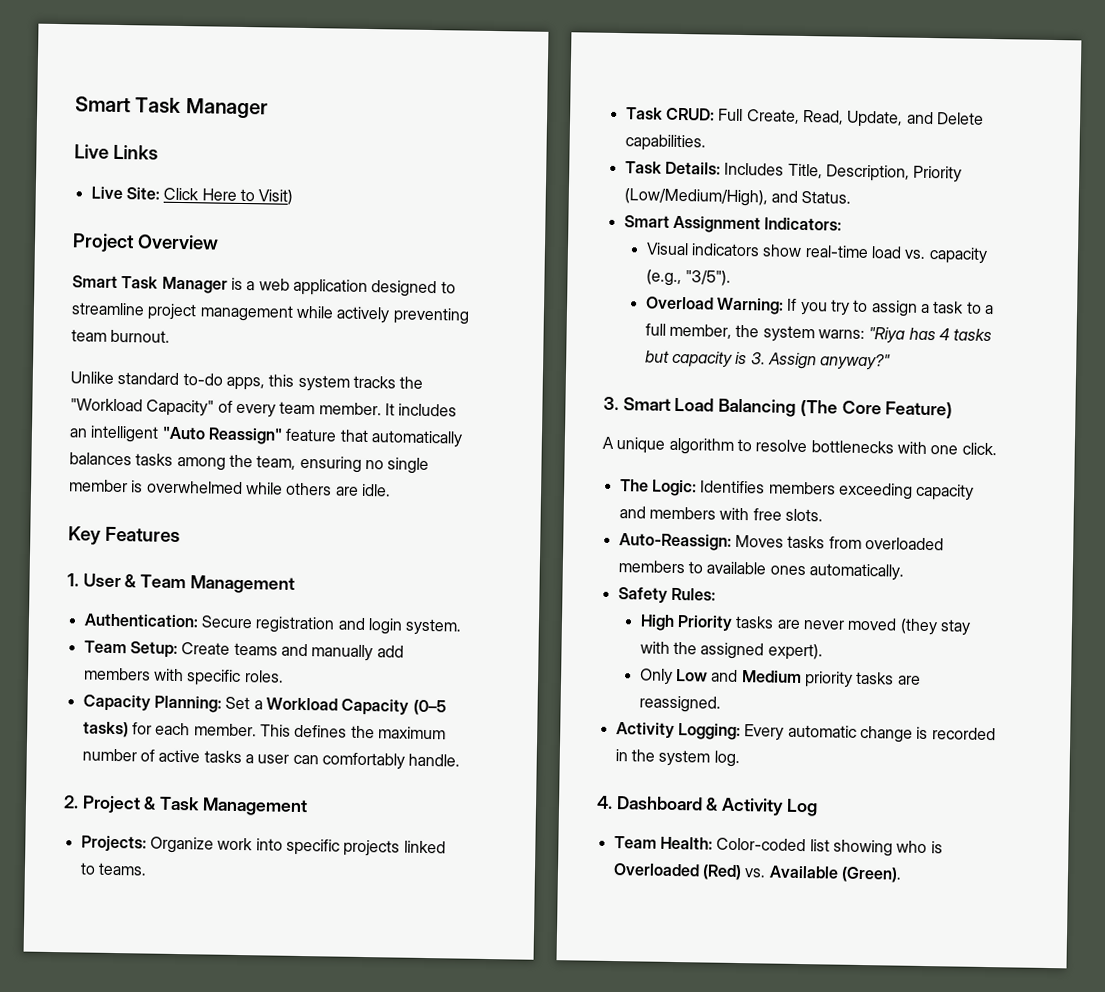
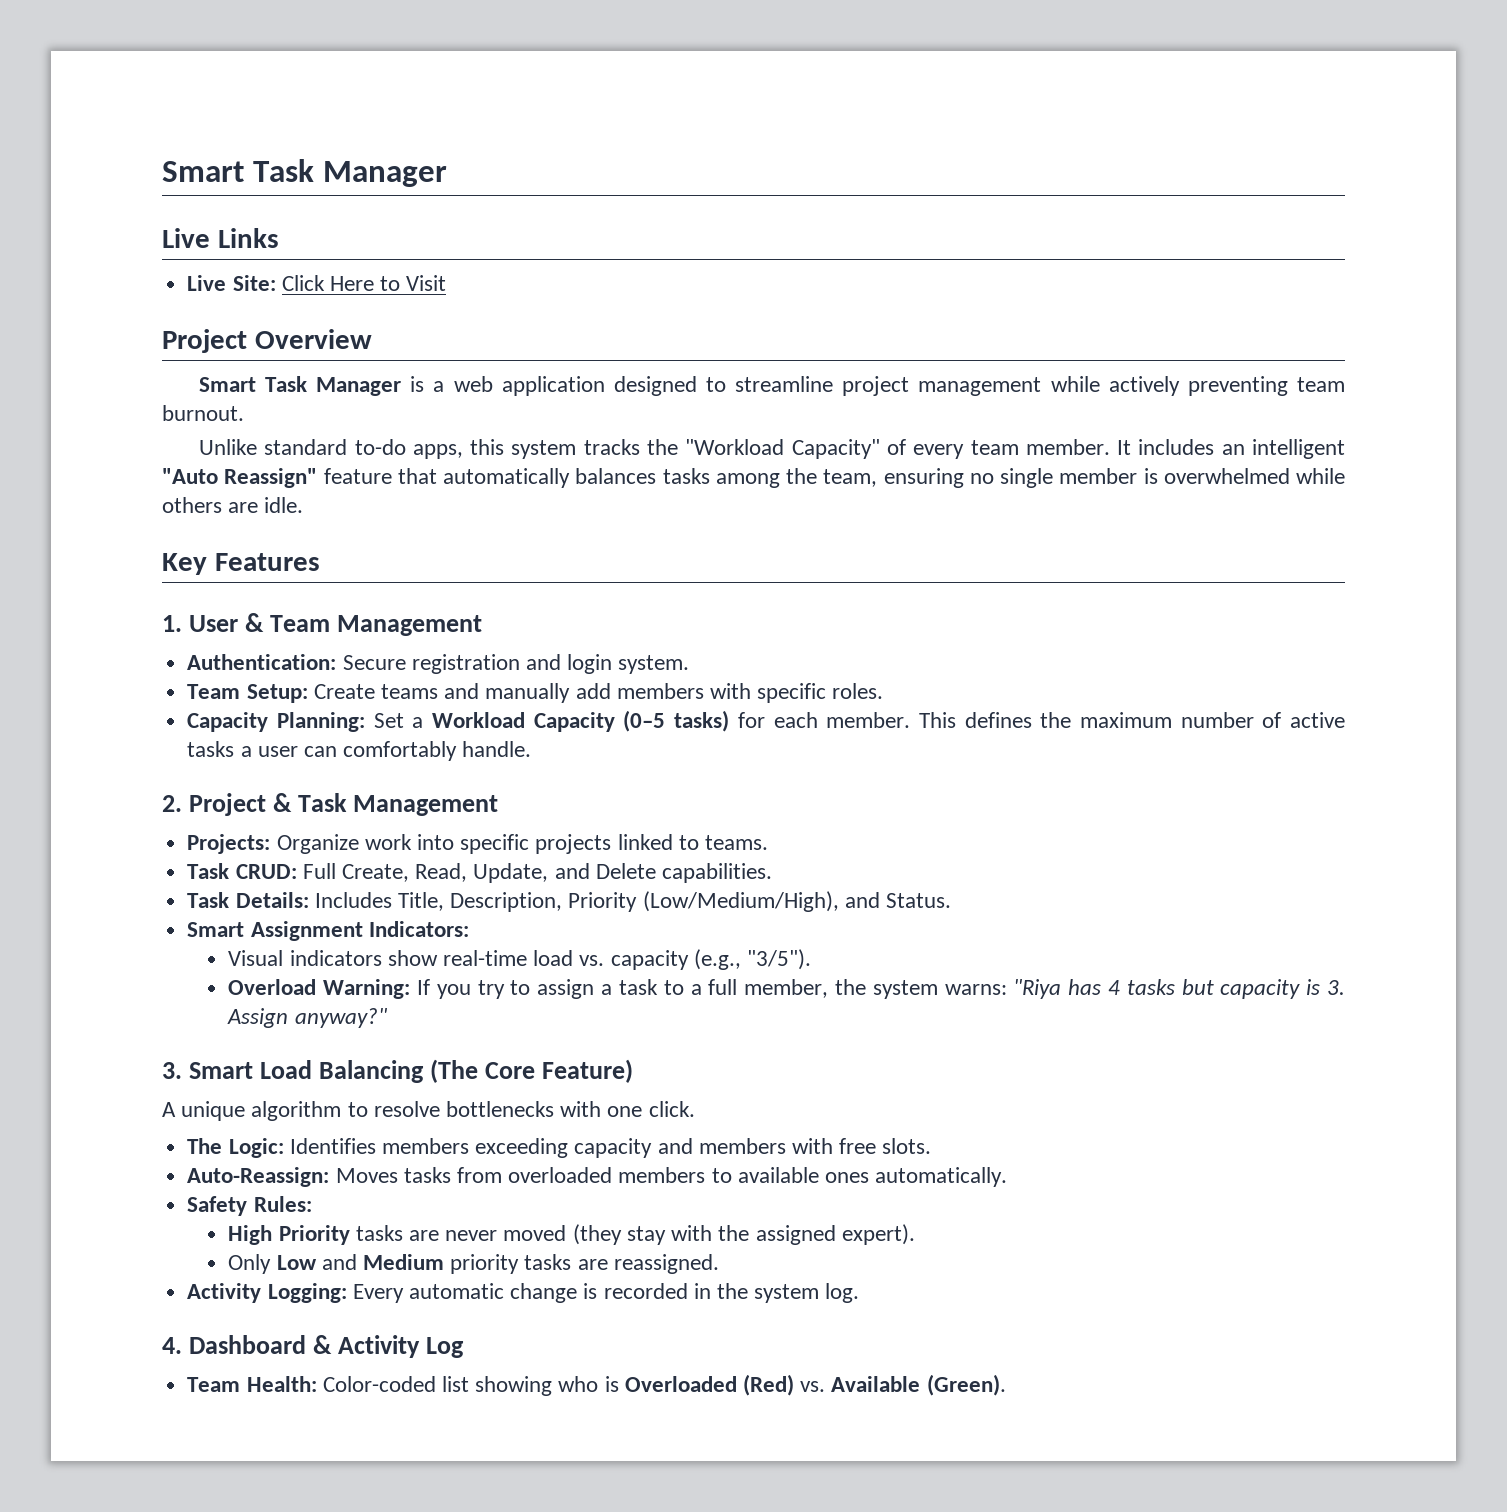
- Live Site: Click Here to Visit)
+ Live Site: Click Here to Visit

